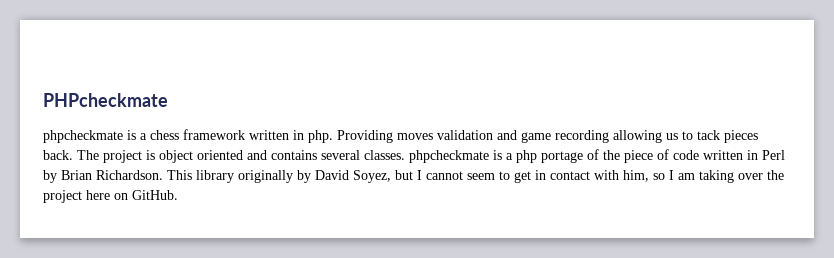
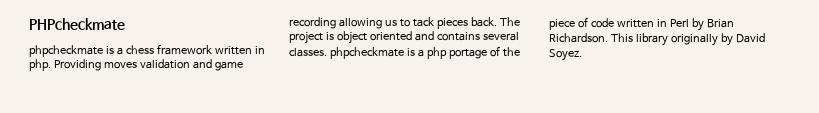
- This library originally by David Soyez, but I cannot seem to get in contact with him, so I am taking over the project here on GitHub.
+ This library originally by David Soyez.

